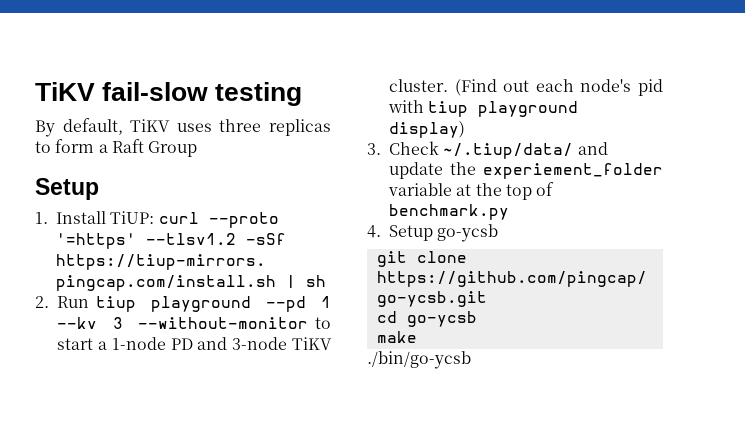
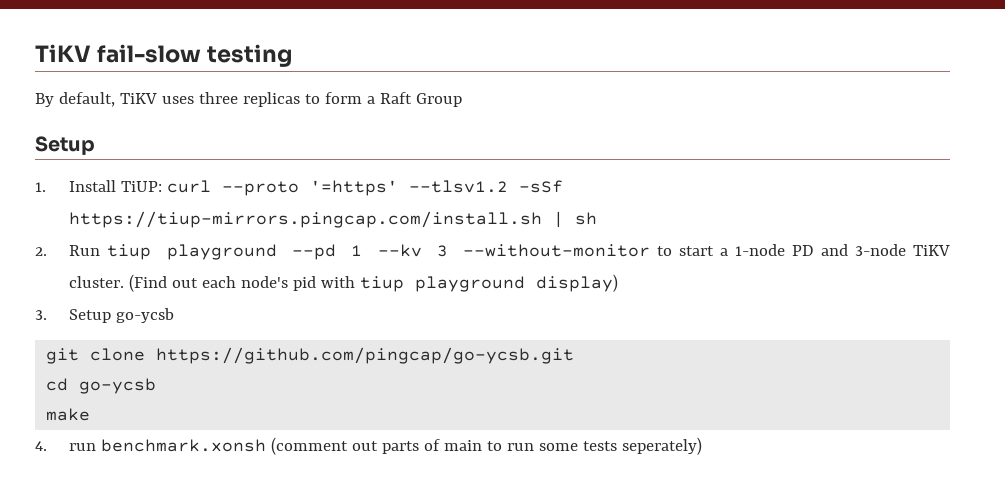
- 3. Check ~/.tiup/data/ and update the experiement_folder variable at the top of benchmark.py
- 4. Setup go-ycsb
+ 3. Setup go-ycsb
- ./bin/go-ycsb
+ 4. run benchmark.xonsh (comment out parts of main to run some tests seperately)

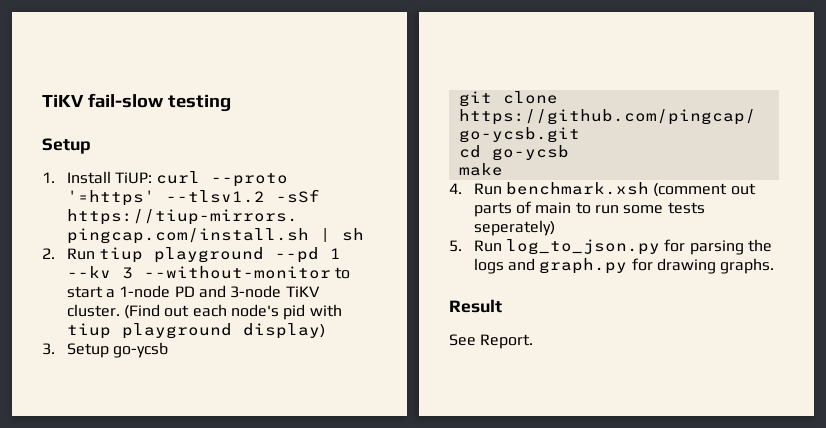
- By default, TiKV uses three replicas to form a Raft Group
- 4. run benchmark.xonsh (comment out parts of main to run some tests seperately)
+ 4. Run benchmark.xsh (comment out parts of main to run some tests seperately)
+ 5. Run log_to_json.py for parsing the logs and graph.py for drawing graphs.
+ Result
+ See Report.

